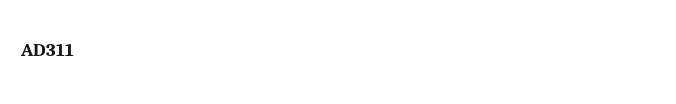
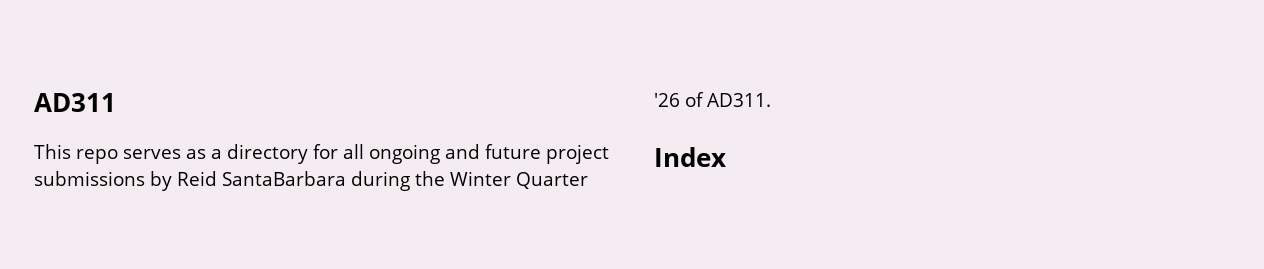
+ This repo serves as a directory for all ongoing and future project submissions by Reid SantaBarbara during the Winter Quarter '26 of AD311.
+ Index

